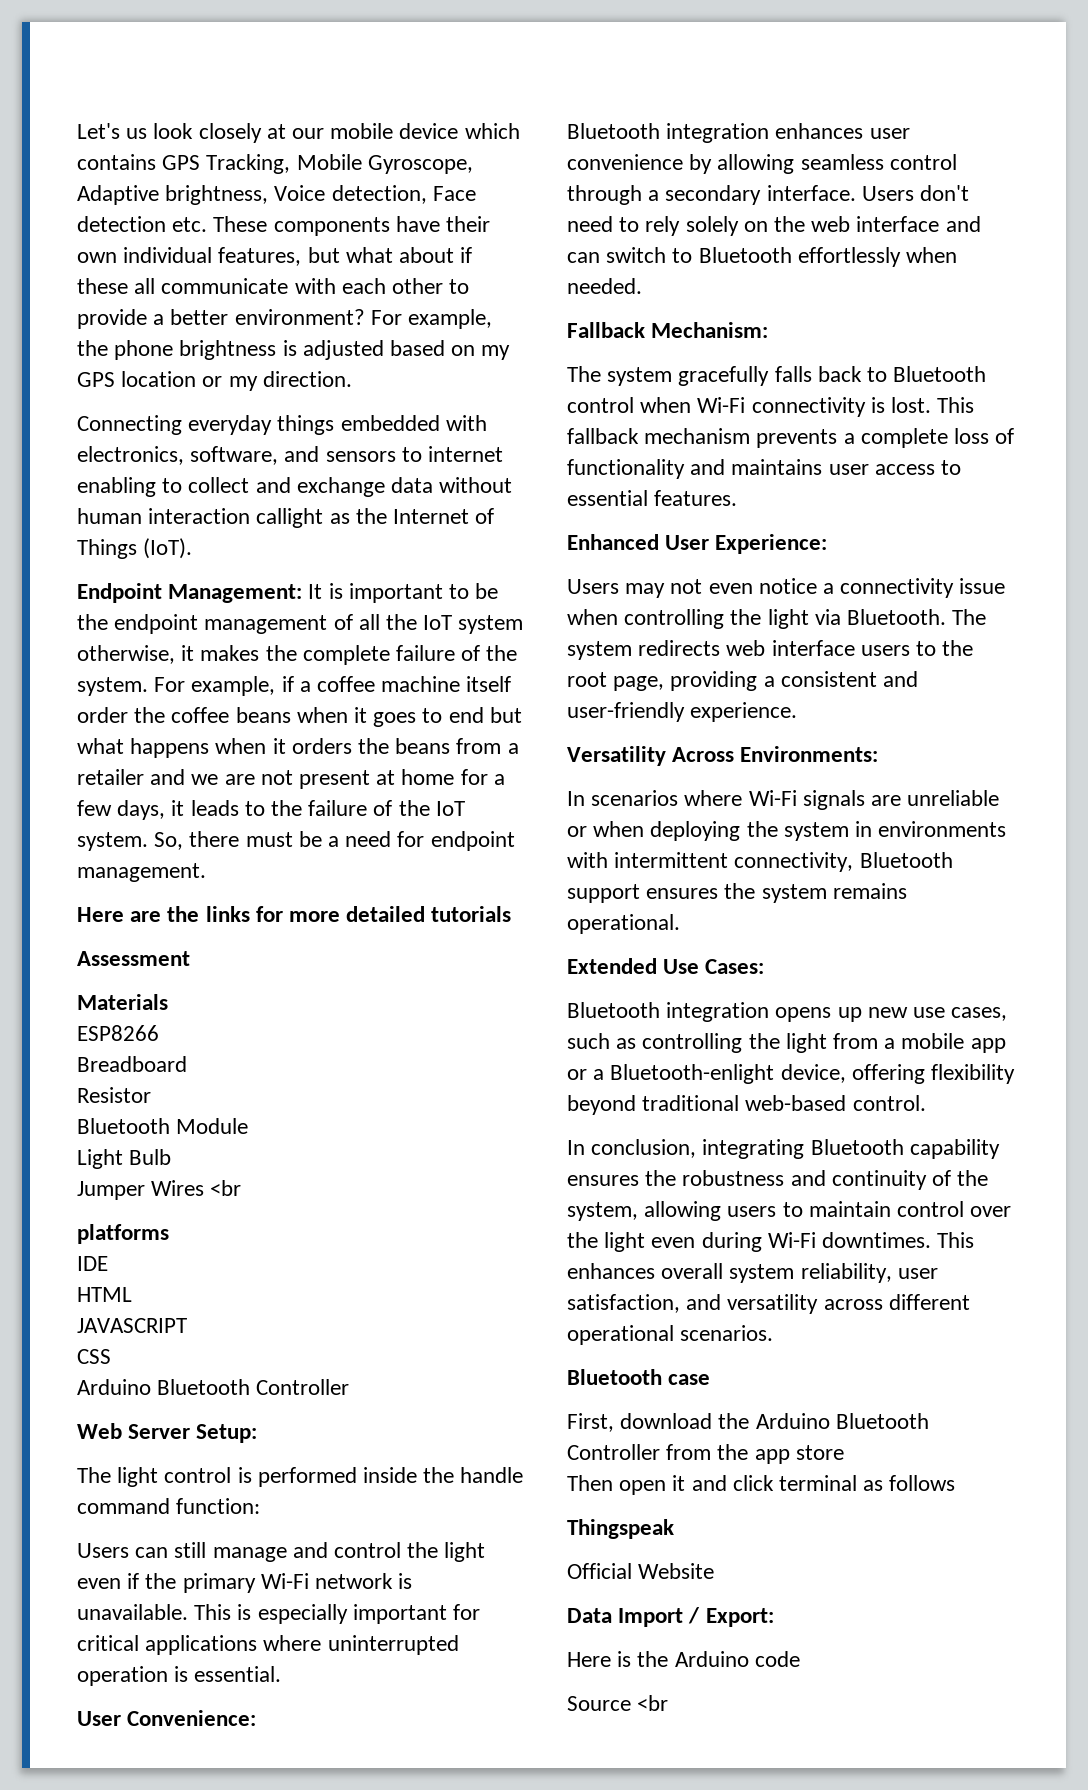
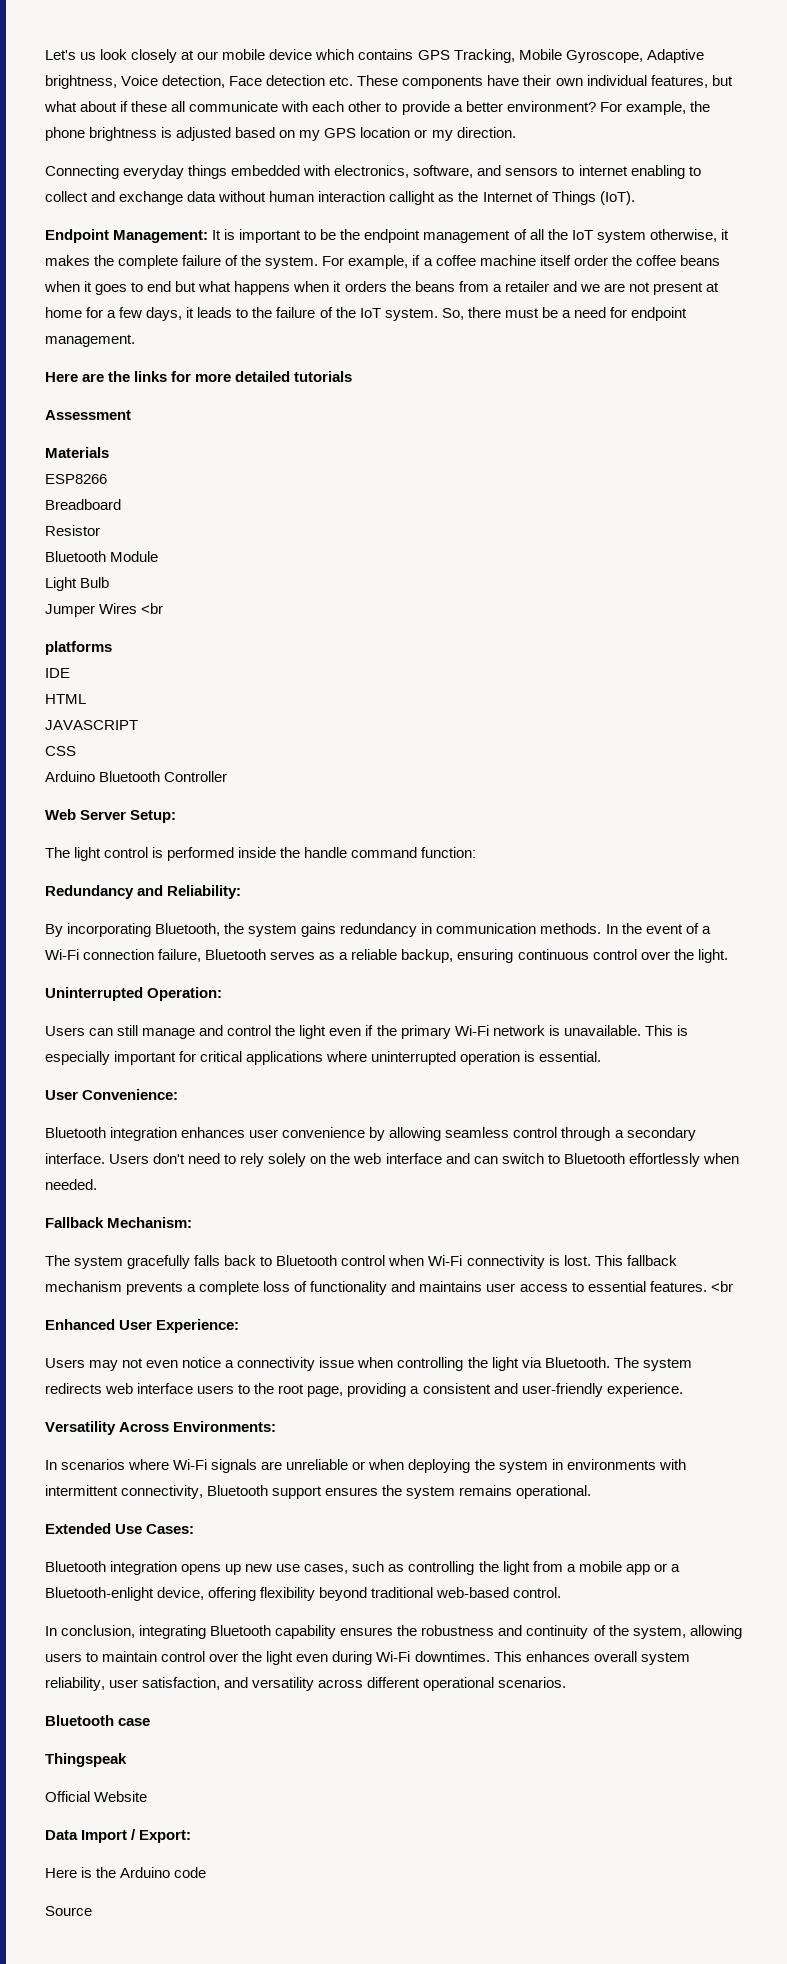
+ Redundancy and Reliability:
+ By incorporating Bluetooth, the system gains redundancy in communication methods. In the event of a Wi-Fi connection failure, Bluetooth serves as a reliable backup, ensuring continuous control over the light.
+ Uninterrupted Operation:
- This fallback mechanism prevents a complete loss of functionality and maintains user access to essential features.
+ This fallback mechanism prevents a complete loss of functionality and maintains user access to essential features. <br
- First, download the Arduino Bluetooth Controller from the app store
- Then open it and click terminal as follows
- Source <br
+ Source

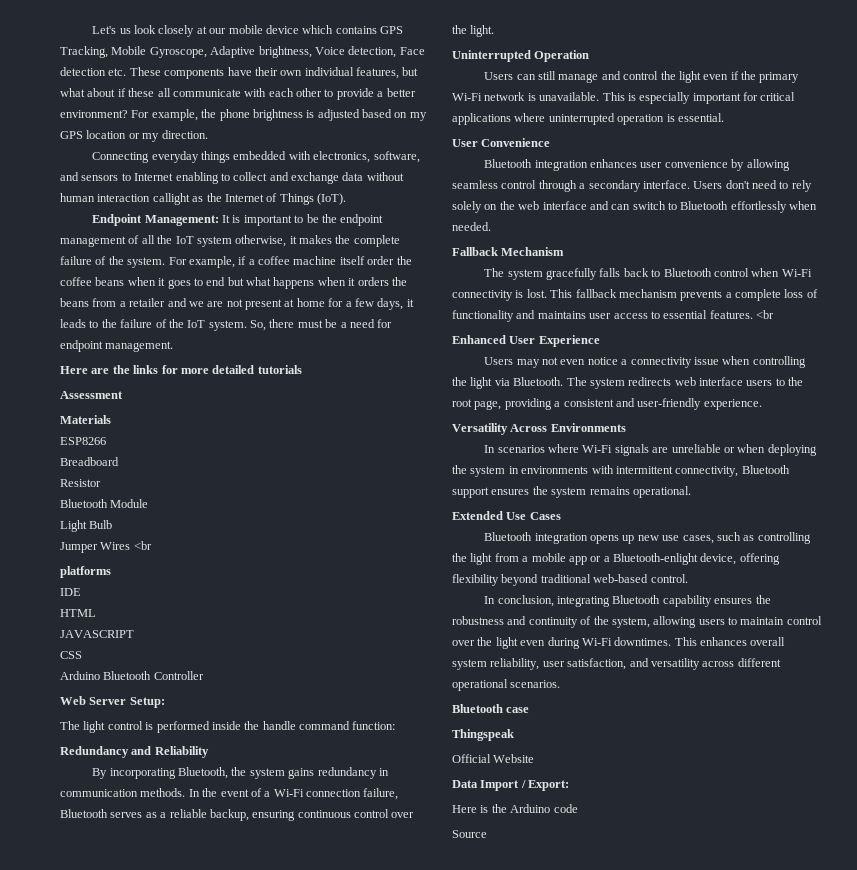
- Connecting everyday things embedded with electronics, software, and sensors to internet enabling to collect and exchange data without human interaction callight as the Internet of Things (IoT).
+ Connecting everyday things embedded with electronics, software, and sensors to Internet enabling to collect and exchange data without human interaction callight as the Internet of Things (IoT).
- Redundancy and Reliability:
+ Redundancy and Reliability
- Uninterrupted Operation:
+ Uninterrupted Operation
- User Convenience:
+ User Convenience
- Fallback Mechanism:
+ Fallback Mechanism
- Enhanced User Experience:
+ Enhanced User Experience
- Versatility Across Environments:
+ Versatility Across Environments
- Extended Use Cases:
+ Extended Use Cases

